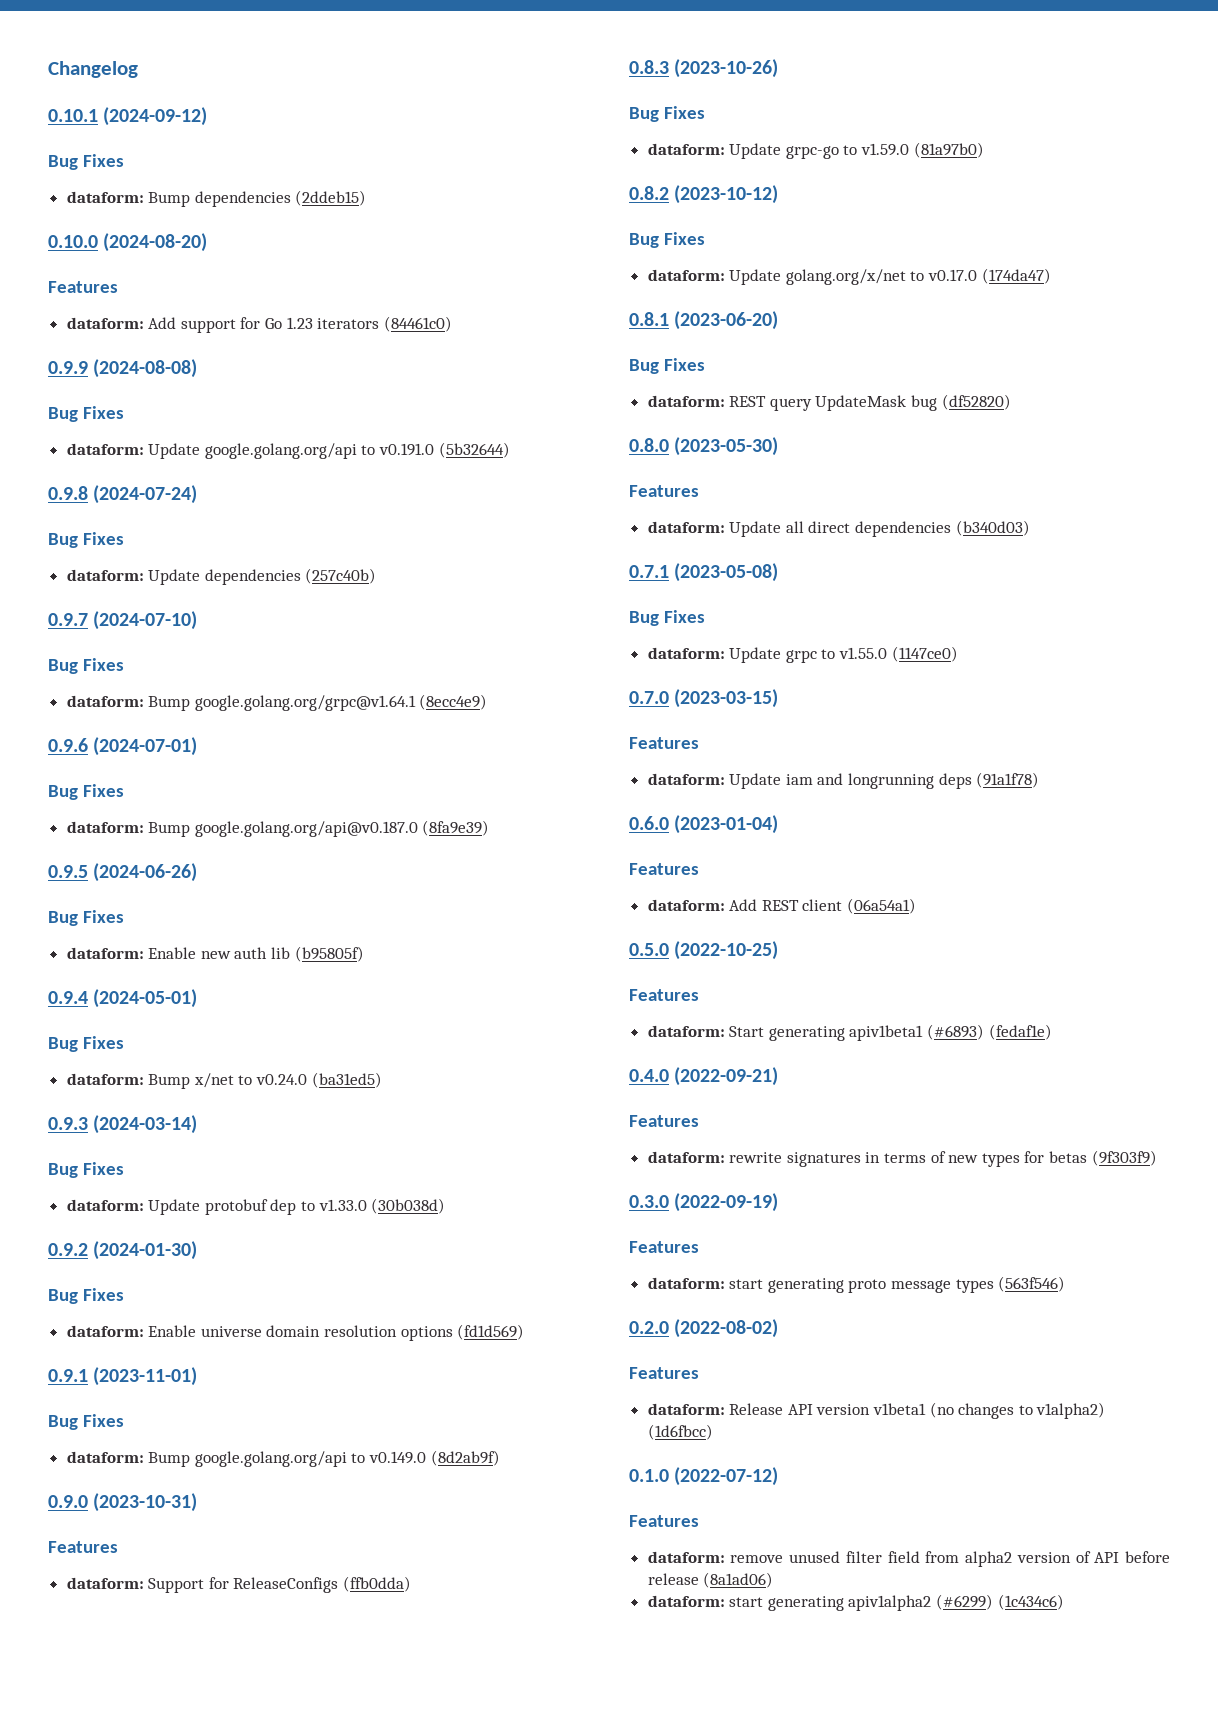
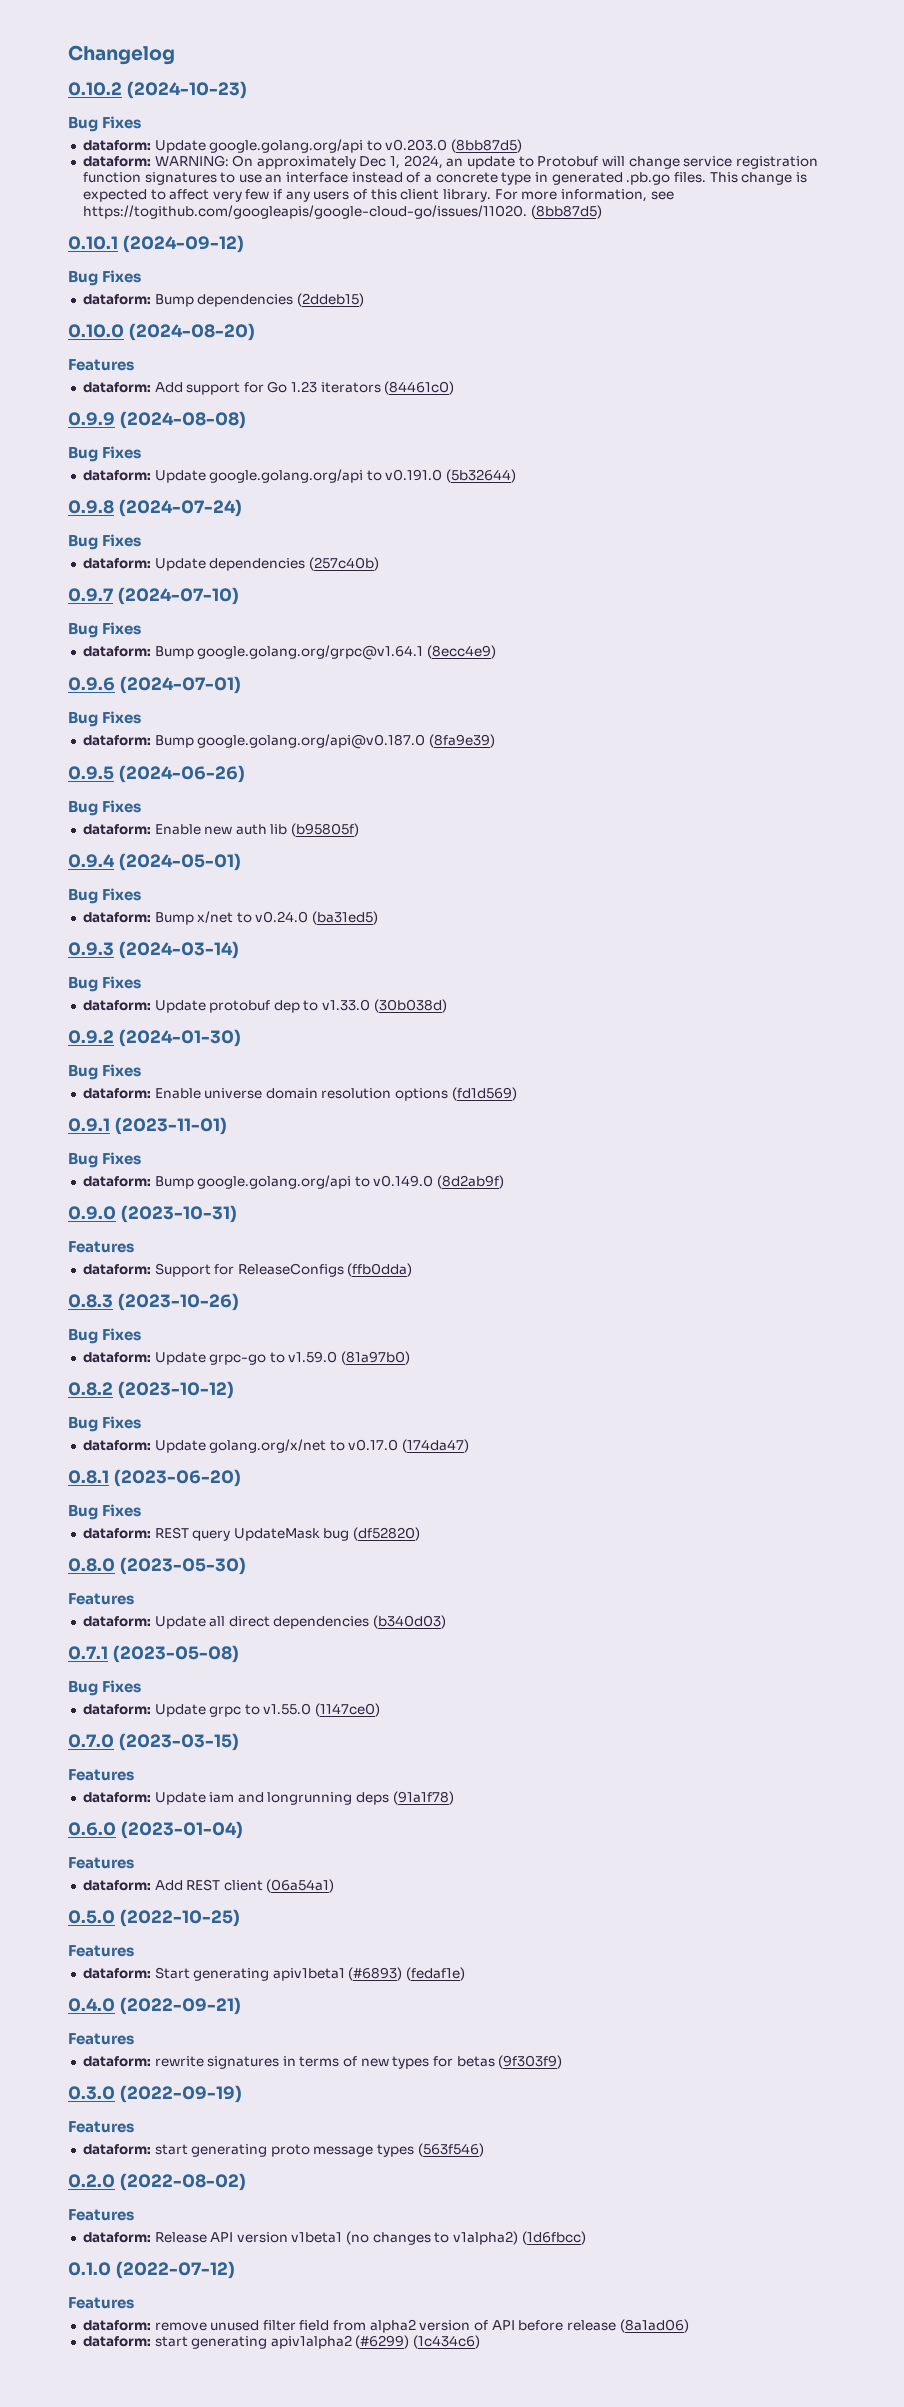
+ 0.10.2 (2024-10-23)
+ Bug Fixes
+ dataform: Update google.golang.org/api to v0.203.0 (8bb87d5)
+ dataform: WARNING: On approximately Dec 1, 2024, an update to Protobuf will change service registration function signatures to use an interface instead of a concrete type in generated .pb.go files. This change is expected to affect very few if any users of this client library. For more information, see https://togithub.com/googleapis/google-cloud-go/issues/11020. (8bb87d5)

